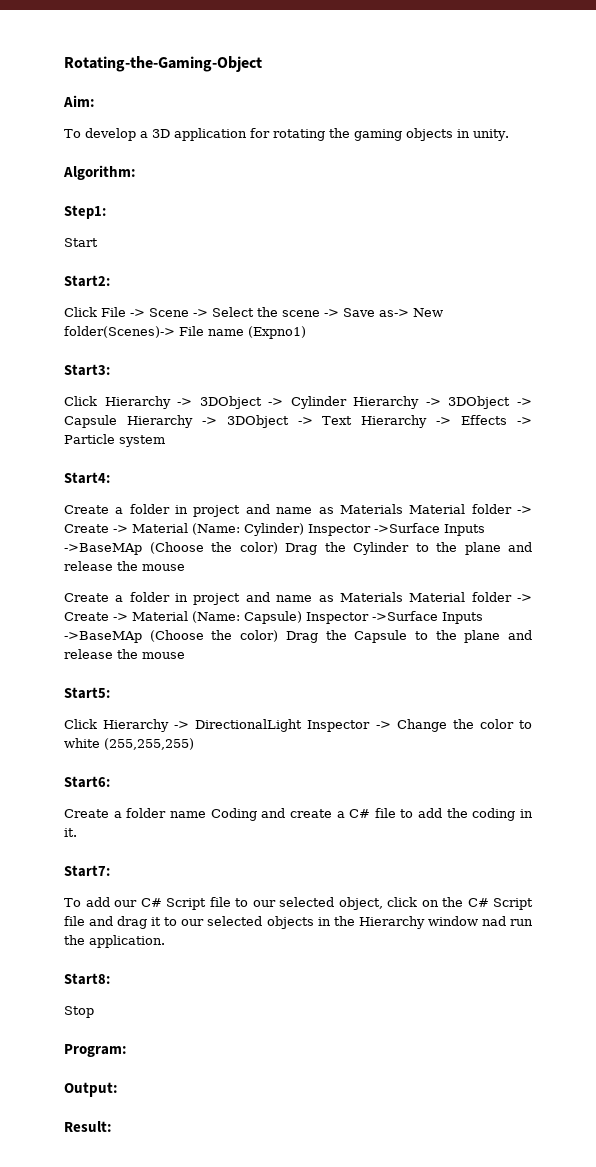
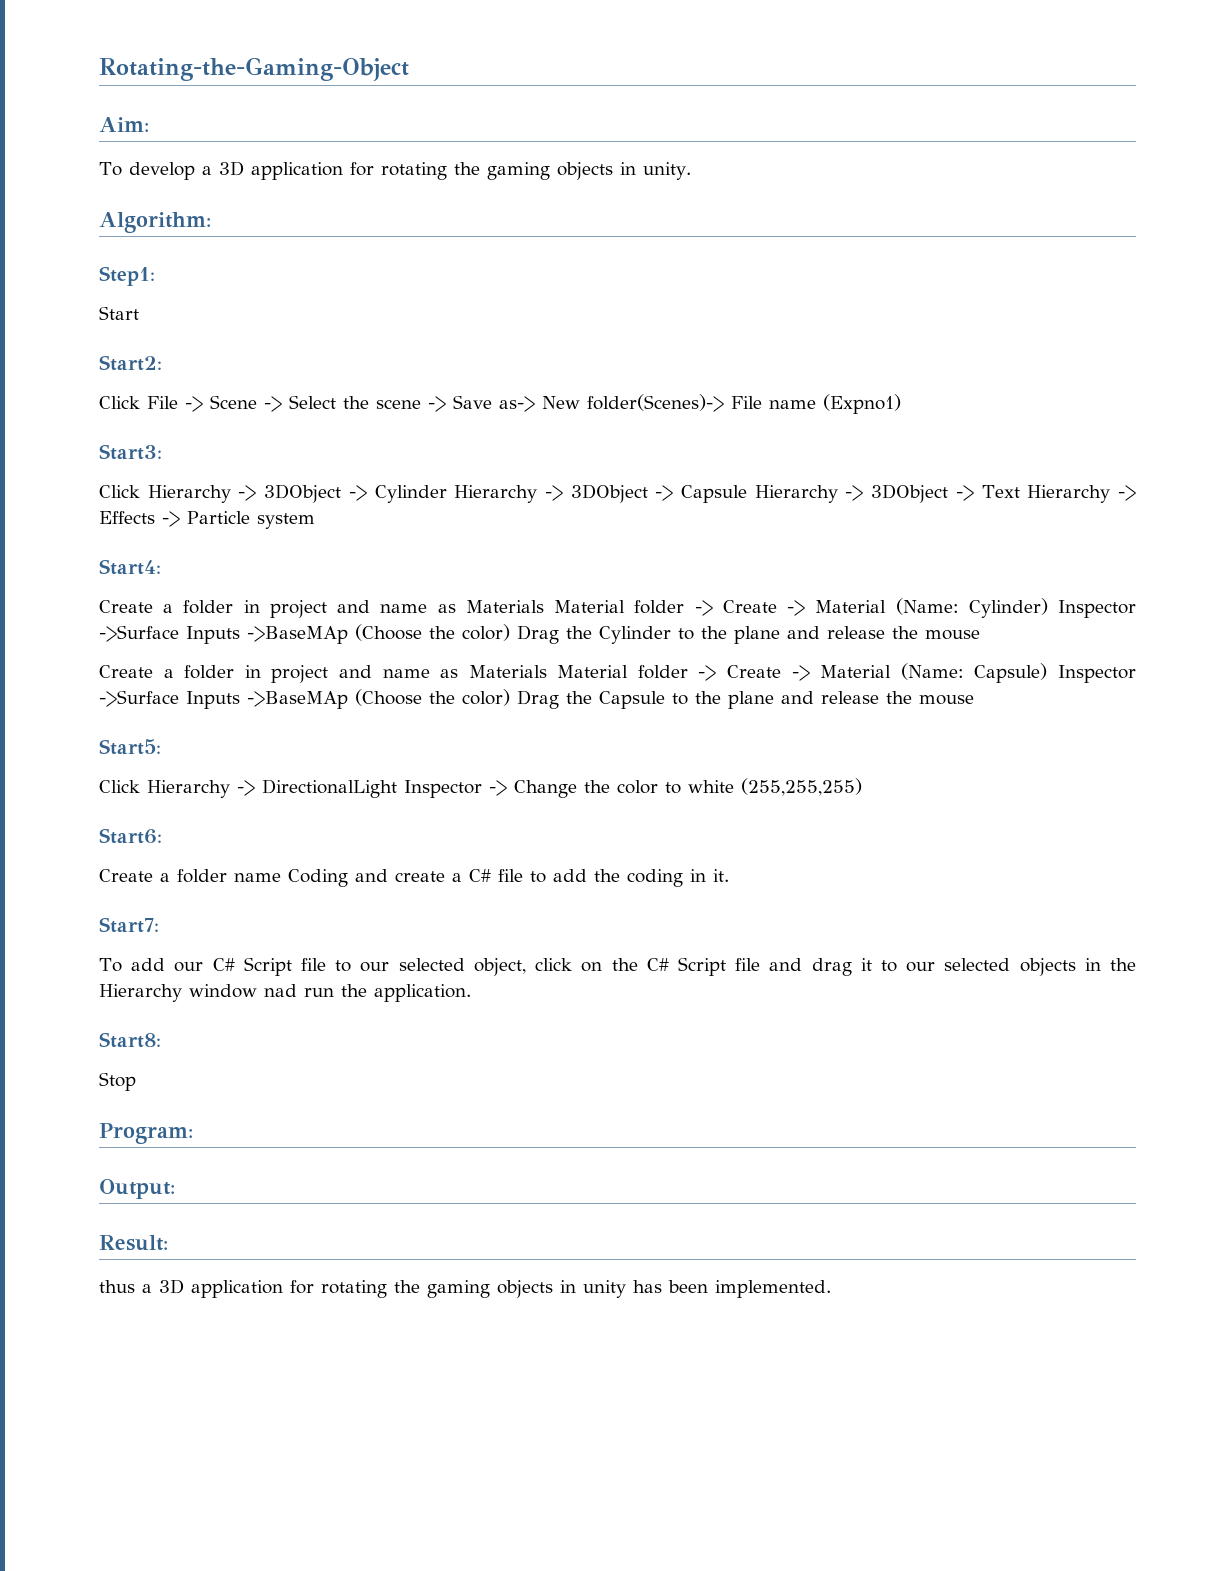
+ thus a 3D application for rotating the gaming objects in unity has been implemented.

